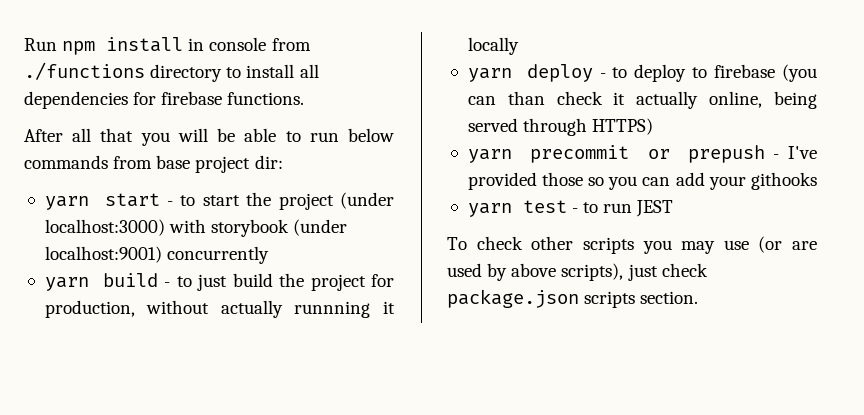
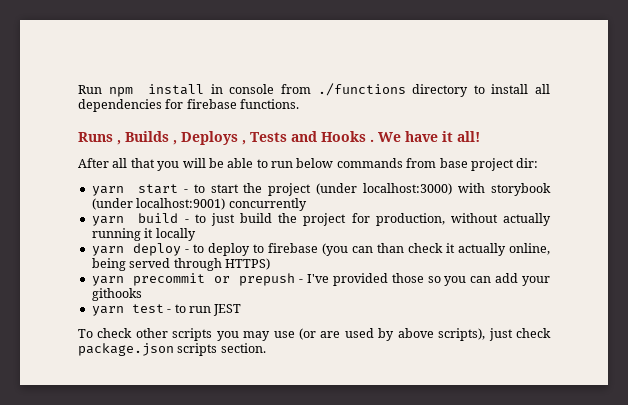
+ Runs , Builds , Deploys , Tests and Hooks . We have it all!
- yarn build - to just build the project for production, without actually runnning it locally
+ yarn build - to just build the project for production, without actually running it locally

